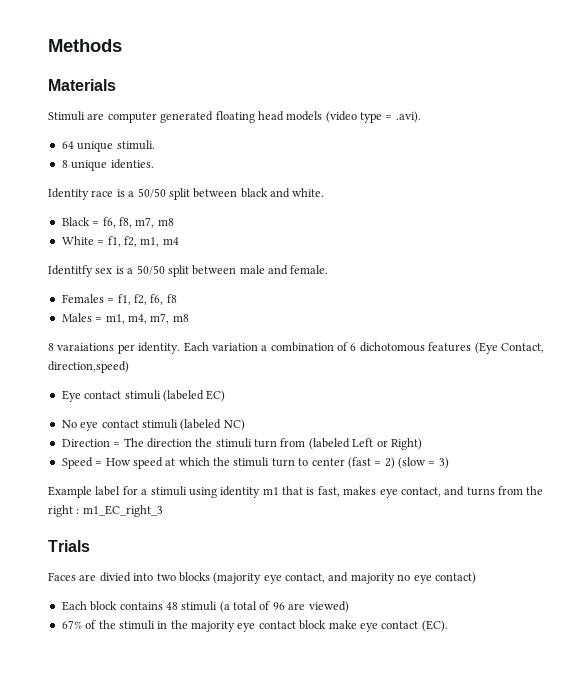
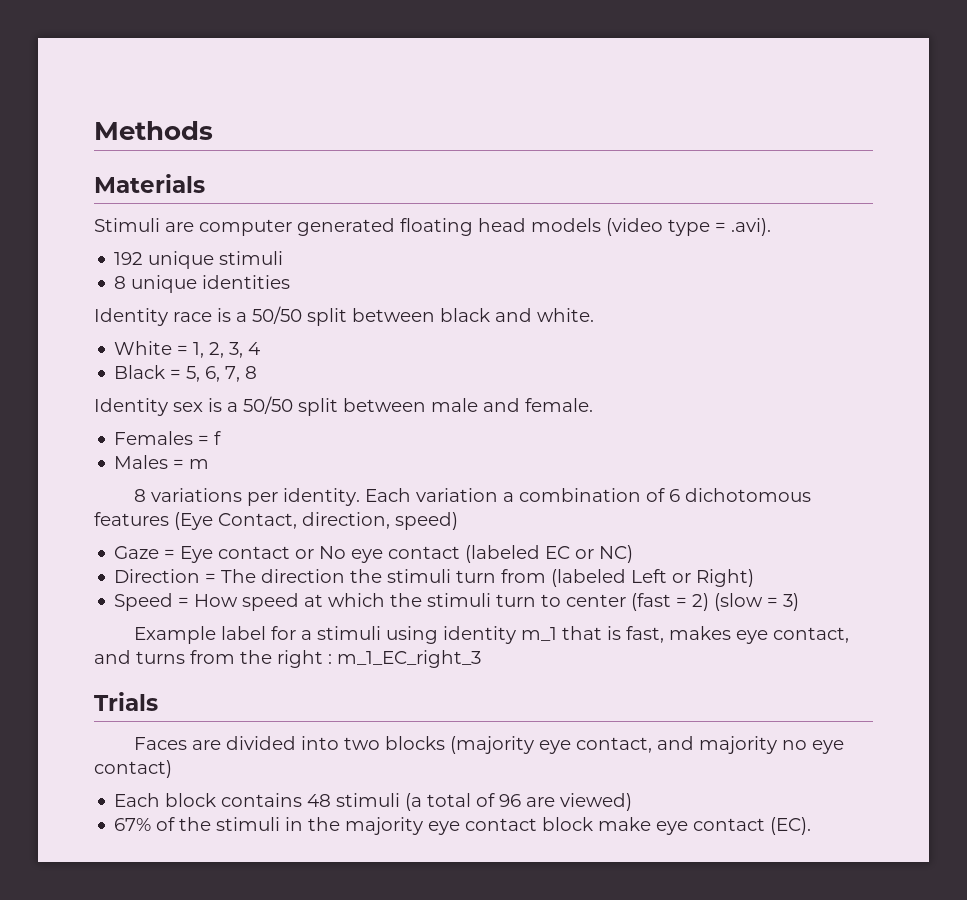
- 64 unique stimuli.
+ 192 unique stimuli
- 8 unique identies.
+ 8 unique identities
- Black = f6, f8, m7, m8
- White = f1, f2, m1, m4
- Identitfy sex is a 50/50 split between male and female.
+ White = 1, 2, 3, 4
+ Black = 5, 6, 7, 8
+ Identity sex is a 50/50 split between male and female.
- Females = f1, f2, f6, f8
- Males = m1, m4, m7, m8
- 8 varaiations per identity.
+ Females = f
+ Males = m
+ 8 variations per identity.
- Each variation a combination of 6 dichotomous features (Eye Contact, direction,speed)
- Eye contact stimuli (labeled EC)
- No eye contact stimuli (labeled NC)
+ Each variation a combination of 6 dichotomous features (Eye Contact, direction, speed)
+ Gaze = Eye contact or No eye contact (labeled EC or NC)
- Example label for a stimuli using identity m1 that is fast, makes eye contact, and turns from the right : m1_EC_right_3
+ Example label for a stimuli using identity m_1 that is fast, makes eye contact, and turns from the right : m_1_EC_right_3
- Faces are divied into two blocks (majority eye contact, and majority no eye contact)
+ Faces are divided into two blocks (majority eye contact, and majority no eye contact)

